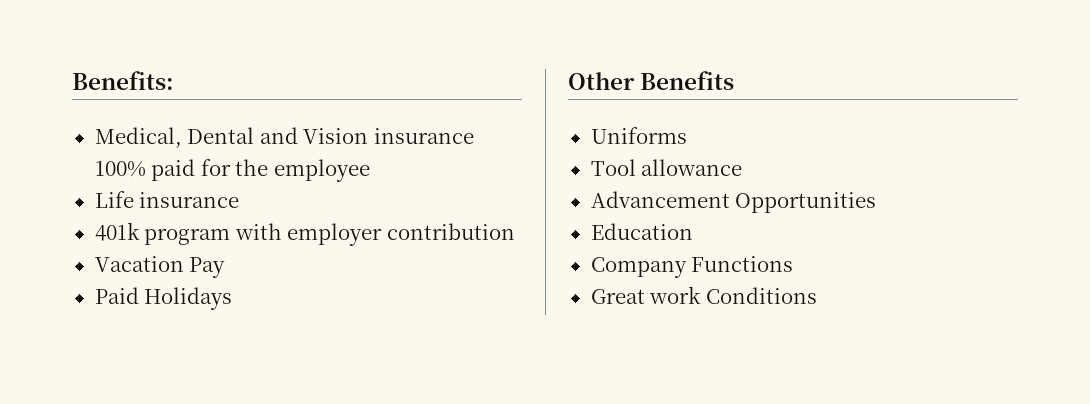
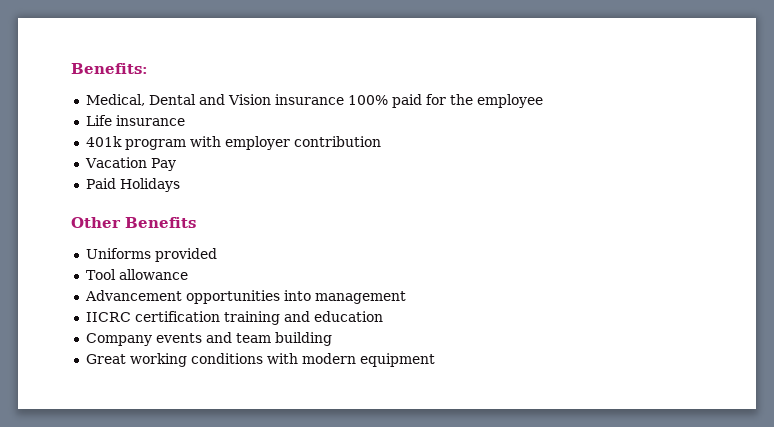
- Uniforms
+ Uniforms provided
- Advancement Opportunities
- Education
- Company Functions
- Great work Conditions
+ Advancement opportunities into management
+ IICRC certification training and education
+ Company events and team building
+ Great working conditions with modern equipment

